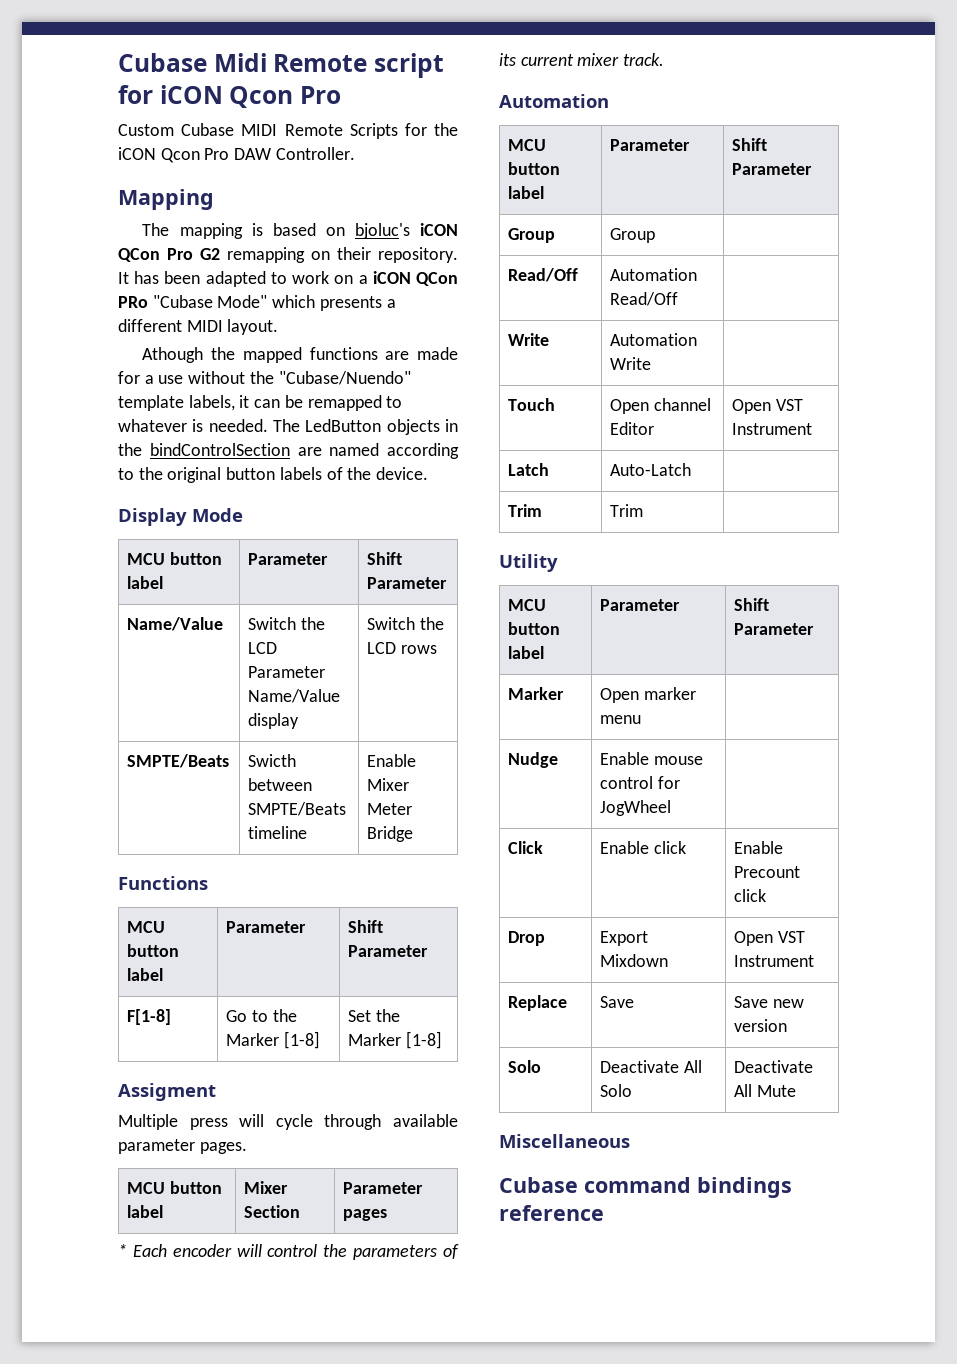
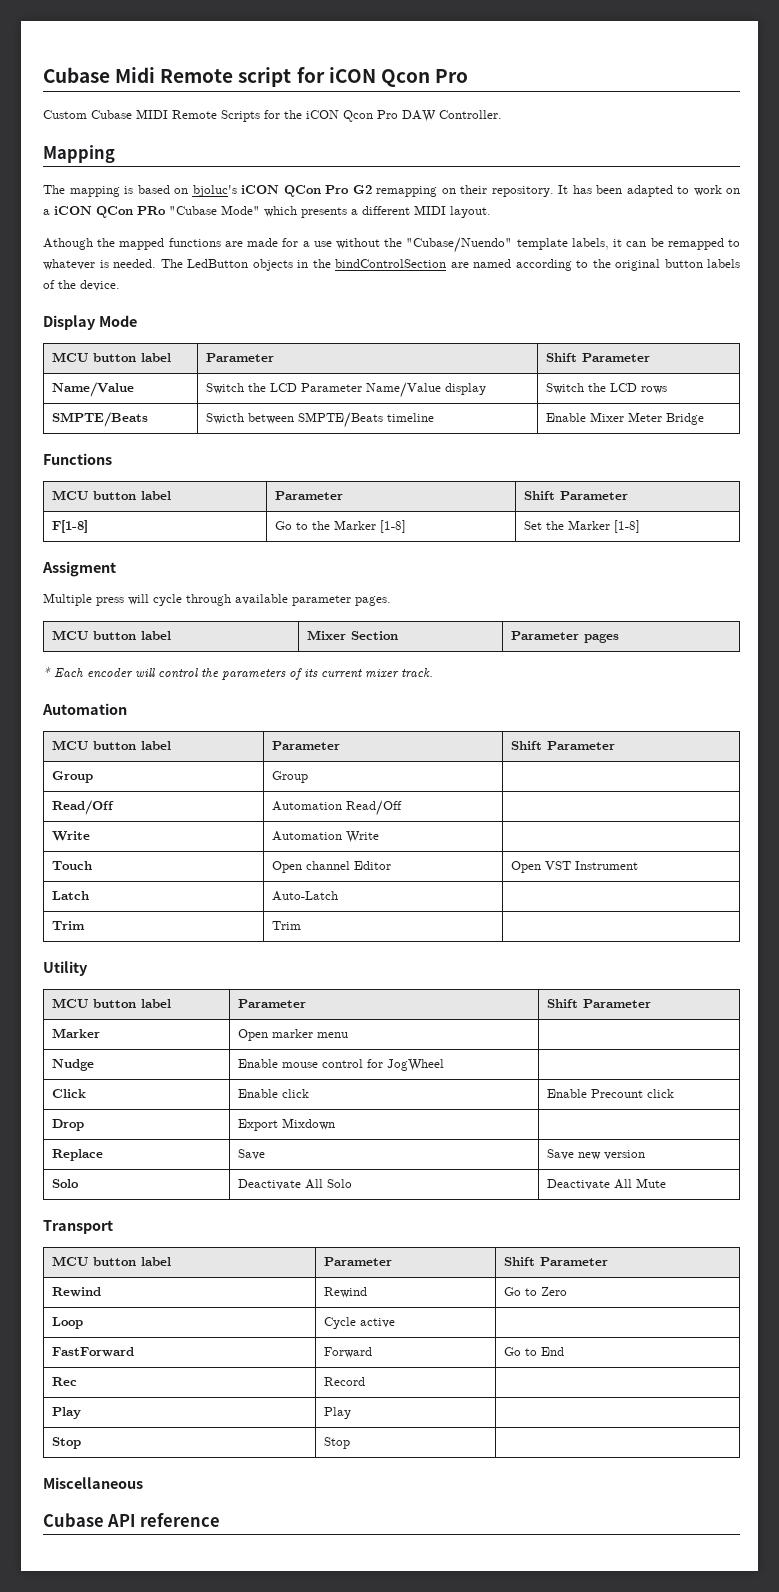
- Drop | Export Mixdown | Open VST Instrument
+ Drop | Export Mixdown |
+ Transport
+ MCU button label | Parameter | Shift Parameter
+ Rewind | Rewind | Go to Zero
+ Loop | Cycle active |
+ FastForward | Forward | Go to End
+ Rec | Record |
+ Play | Play |
+ Stop | Stop |
- Cubase command bindings reference
+ Cubase API reference

